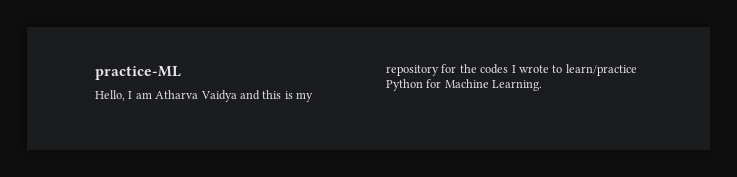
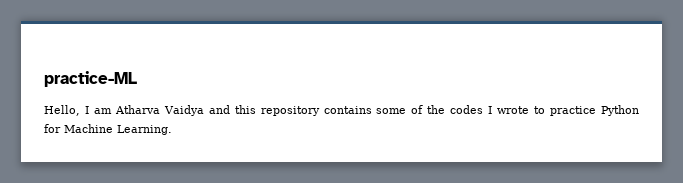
- Hello, I am Atharva Vaidya and this is my repository for the codes I wrote to learn/practice Python for Machine Learning.
+ Hello, I am Atharva Vaidya and this repository contains some of the codes I wrote to practice Python for Machine Learning.

